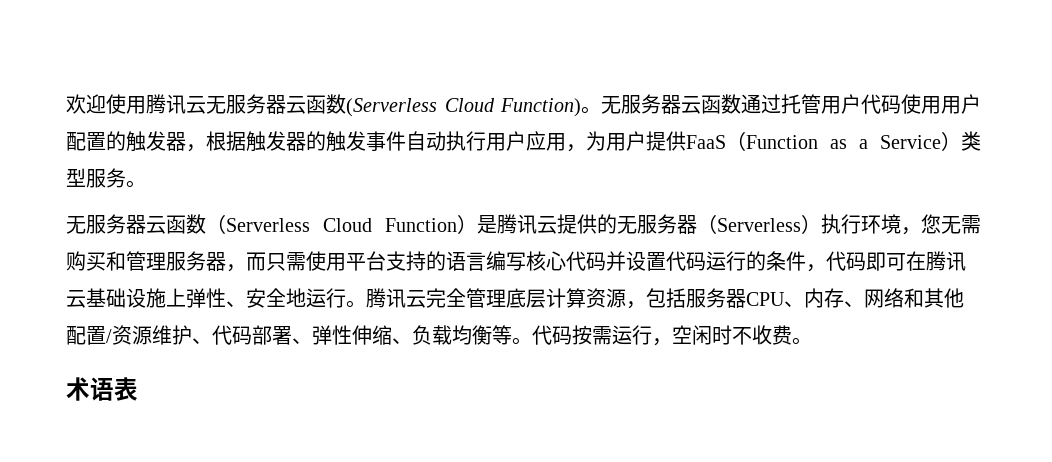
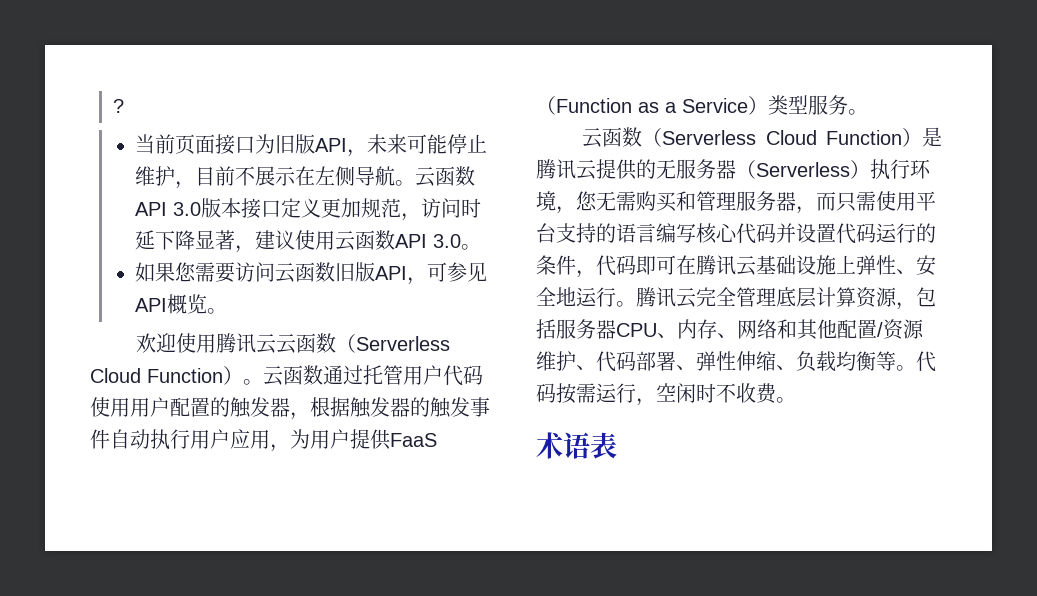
- 欢迎使用腾讯云无服务器云函数(Serverless Cloud Function)。无服务器云函数通过托管用户代码使用用户配置的触发器，根据触发器的触发事件自动执行用户应用，为用户提供FaaS（Function as a Service）类型服务。
+ ?
+ 当前页面接口为旧版API，未来可能停止维护，目前不展示在左侧导航。云函数API 3.0版本接口定义更加规范，访问时延下降显著，建议使用云函数API 3.0。
+ 如果您需要访问云函数旧版API，可参见API概览。
+ 欢迎使用腾讯云云函数（Serverless Cloud Function）。云函数通过托管用户代码使用用户配置的触发器，根据触发器的触发事件自动执行用户应用，为用户提供FaaS（Function as a Service）类型服务。
- 无服务器云函数（Serverless Cloud Function）是腾讯云提供的无服务器（Serverless）执行环境，您无需购买和管理服务器，而只需使用平台支持的语言编写核心代码并设置代码运行的条件，代码即可在腾讯云基础设施上弹性、安全地运行。
+ 云函数（Serverless Cloud Function）是腾讯云提供的无服务器（Serverless）执行环境，您无需购买和管理服务器，而只需使用平台支持的语言编写核心代码并设置代码运行的条件，代码即可在腾讯云基础设施上弹性、安全地运行。

